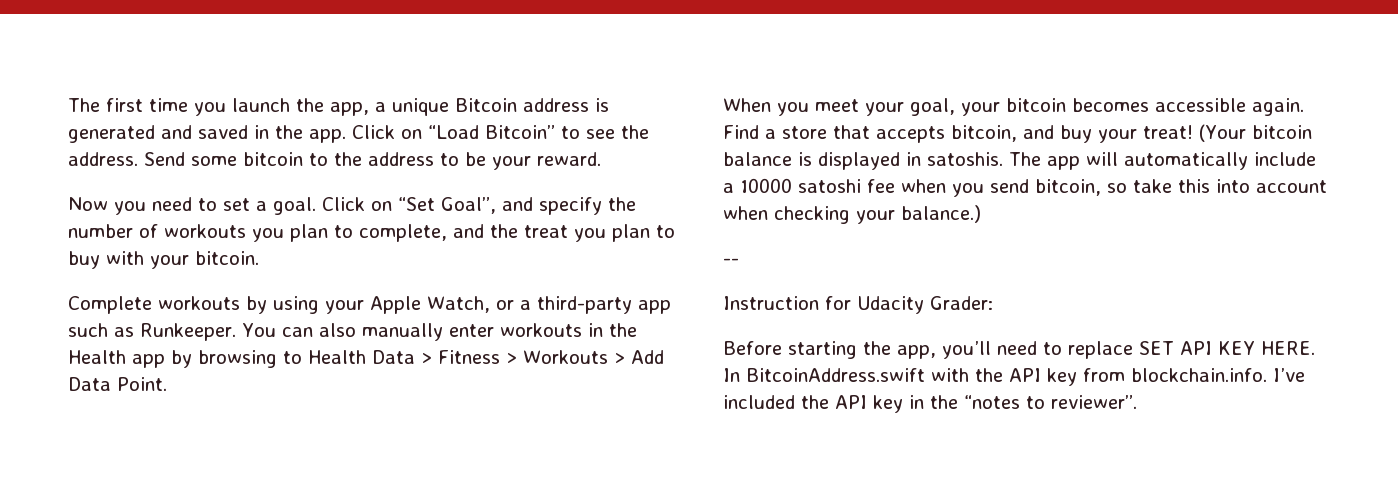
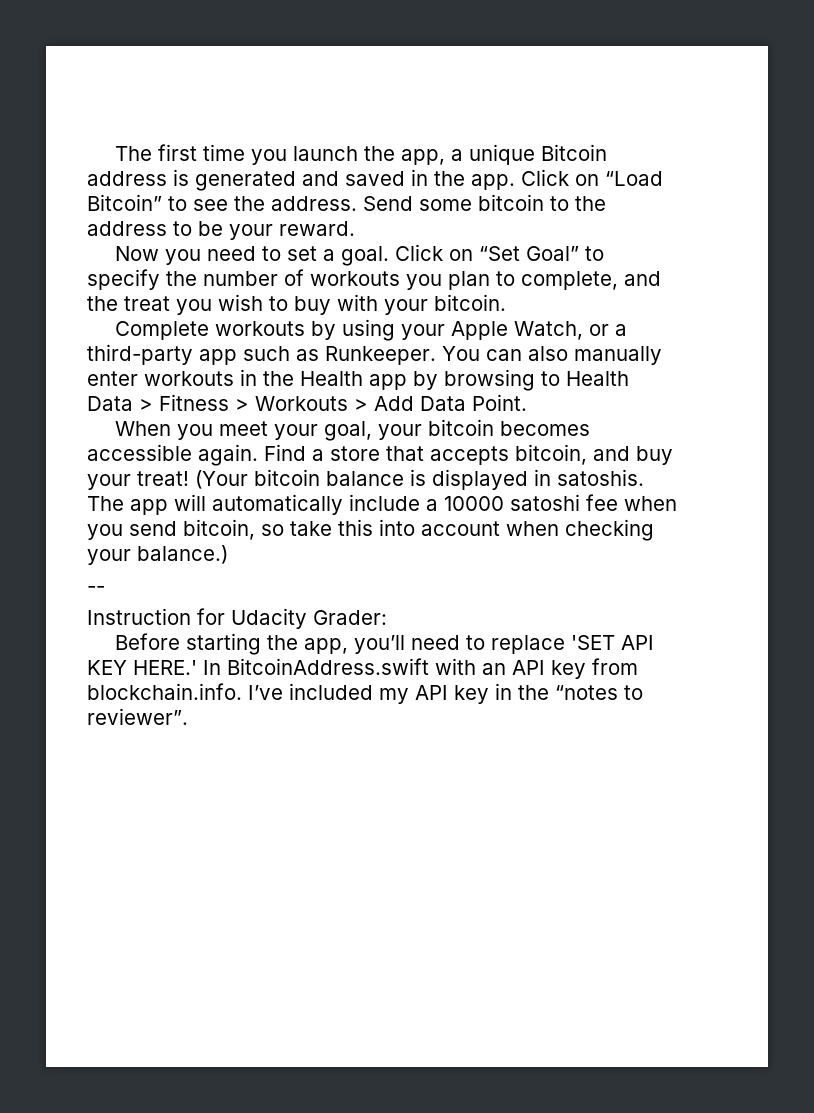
- Click on “Set Goal”, and specify the number of workouts you plan to complete, and the treat you plan to buy with your bitcoin.
+ Click on “Set Goal” to specify the number of workouts you plan to complete, and the treat you wish to buy with your bitcoin.
- Before starting the app, you’ll need to replace SET API KEY HERE.
+ Before starting the app, you’ll need to replace 'SET API KEY HERE.'
- In BitcoinAddress.swift with the API key from blockchain.info. I’ve included the API key in the “notes to reviewer”.
+ In BitcoinAddress.swift with an API key from blockchain.info. I’ve included my API key in the “notes to reviewer”.

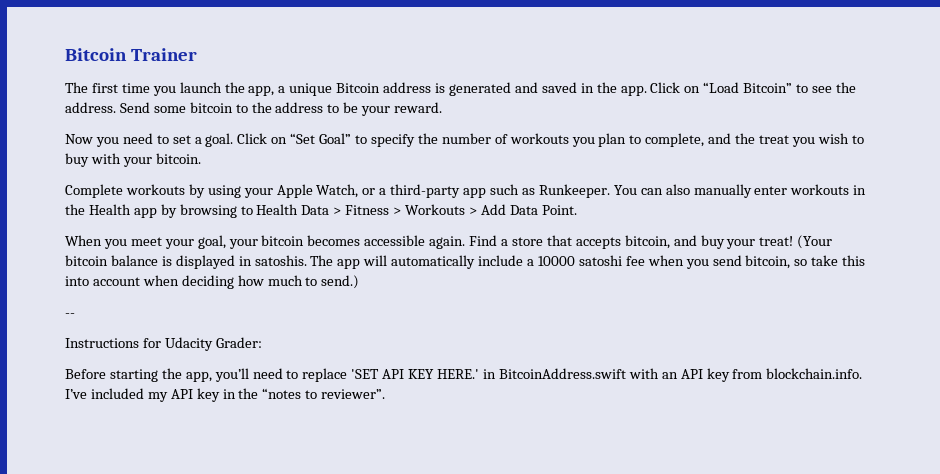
+ Bitcoin Trainer
- The app will automatically include a 10000 satoshi fee when you send bitcoin, so take this into account when checking your balance.)
+ The app will automatically include a 10000 satoshi fee when you send bitcoin, so take this into account when deciding how much to send.)
- Instruction for Udacity Grader:
+ Instructions for Udacity Grader:
- Before starting the app, you’ll need to replace 'SET API KEY HERE.' In BitcoinAddress.swift with an API key from blockchain.info. I’ve included my API key in the “notes to reviewer”.
+ Before starting the app, you’ll need to replace 'SET API KEY HERE.' in BitcoinAddress.swift with an API key from blockchain.info. I’ve included my API key in the “notes to reviewer”.

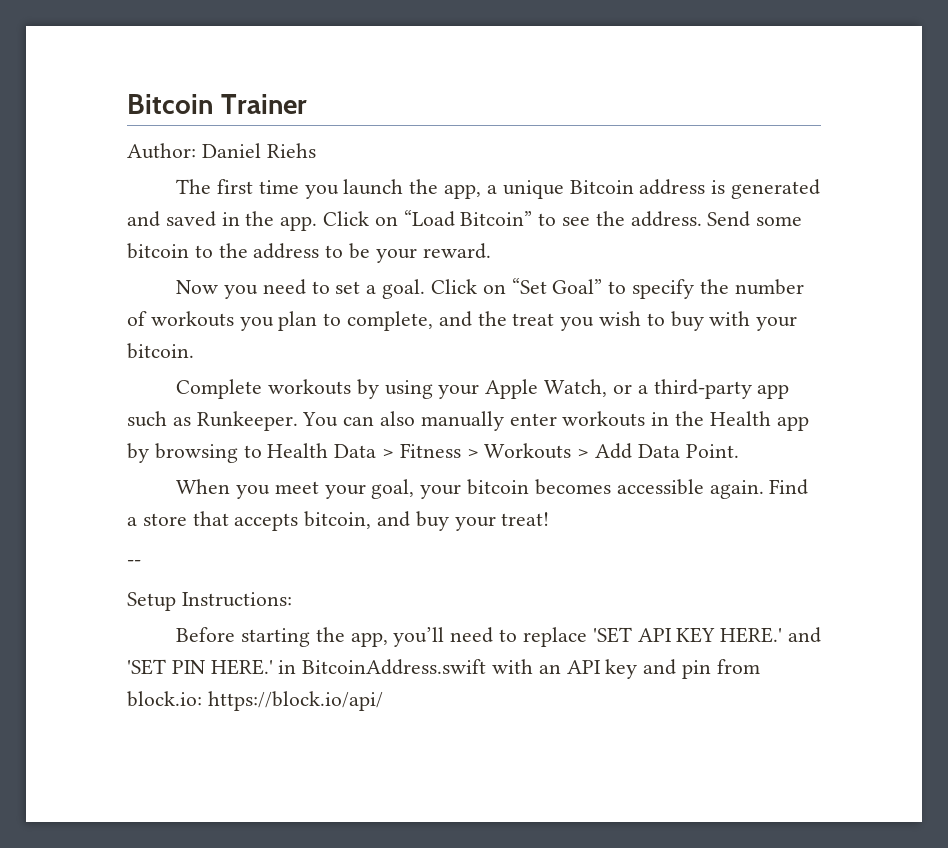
+ Author: Daniel Riehs
- Find a store that accepts bitcoin, and buy your treat! (Your bitcoin balance is displayed in satoshis. The app will automatically include a 10000 satoshi fee when you send bitcoin, so take this into account when deciding how much to send.)
+ Find a store that accepts bitcoin, and buy your treat!
  --
- Instructions for Udacity Grader:
+ Setup Instructions:
- Before starting the app, you’ll need to replace 'SET API KEY HERE.' in BitcoinAddress.swift with an API key from blockchain.info. I’ve included my API key in the “notes to reviewer”.
+ Before starting the app, you’ll need to replace 'SET API KEY HERE.' and 'SET PIN HERE.' in BitcoinAddress.swift with an API key and pin from block.io: https://block.io/api/

